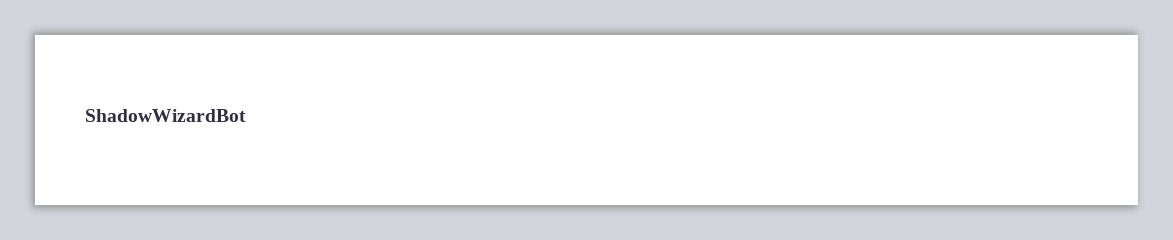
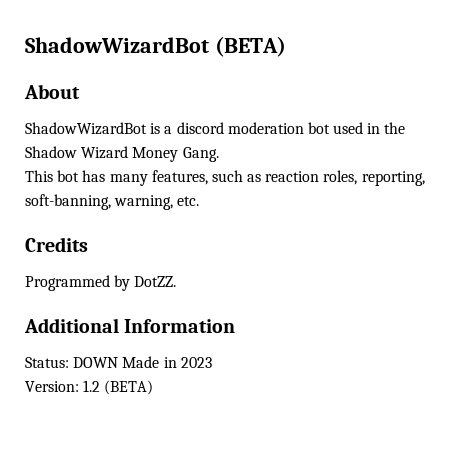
- ShadowWizardBot
+ ShadowWizardBot (BETA)
+ About
+ ShadowWizardBot is a discord moderation bot used in the Shadow Wizard Money Gang.
+ This bot has many features, such as reaction roles, reporting, soft-banning, warning, etc.
+ Credits
+ Programmed by DotZZ.
+ Additional Information
+ Status: DOWN Made in 2023
+ Version: 1.2 (BETA)

